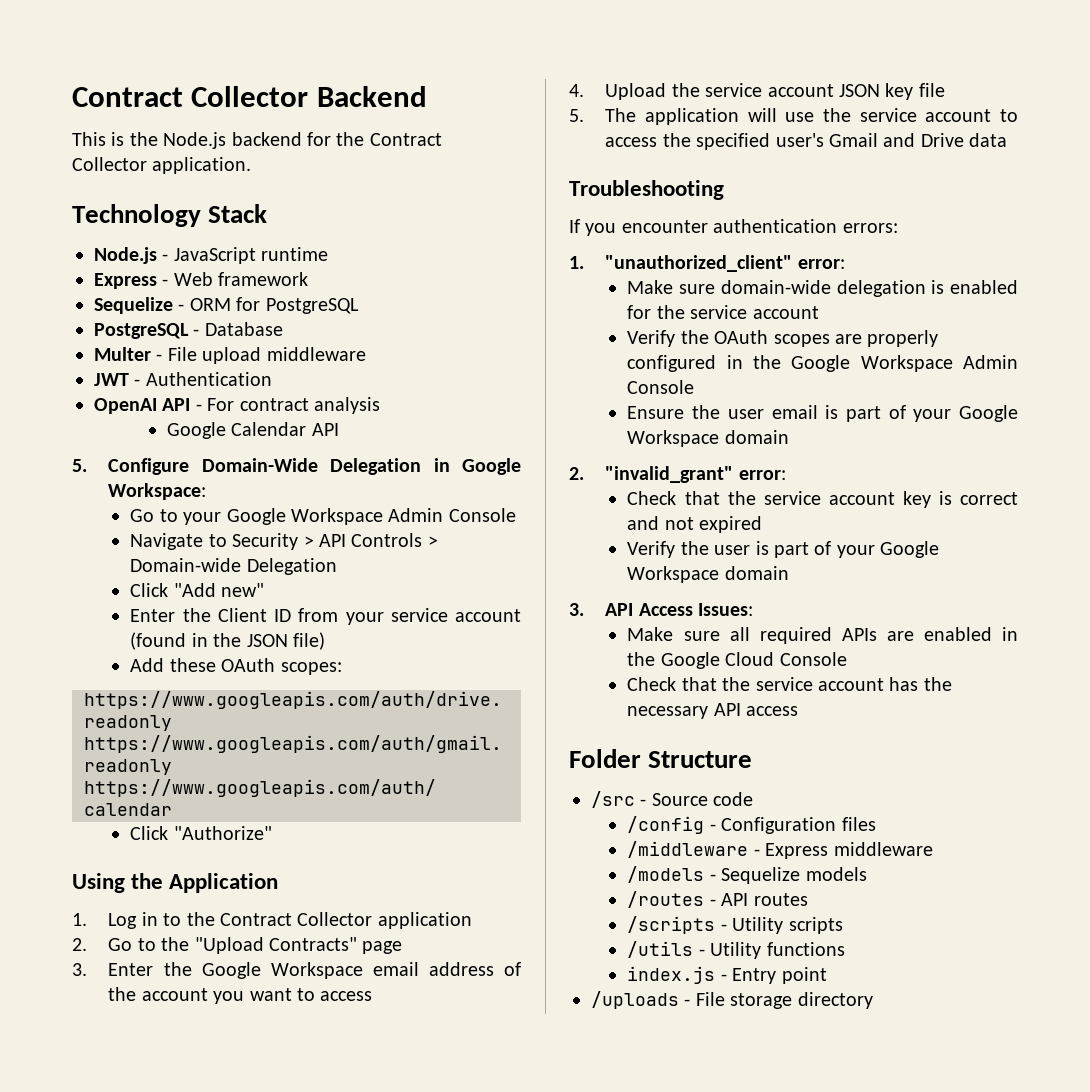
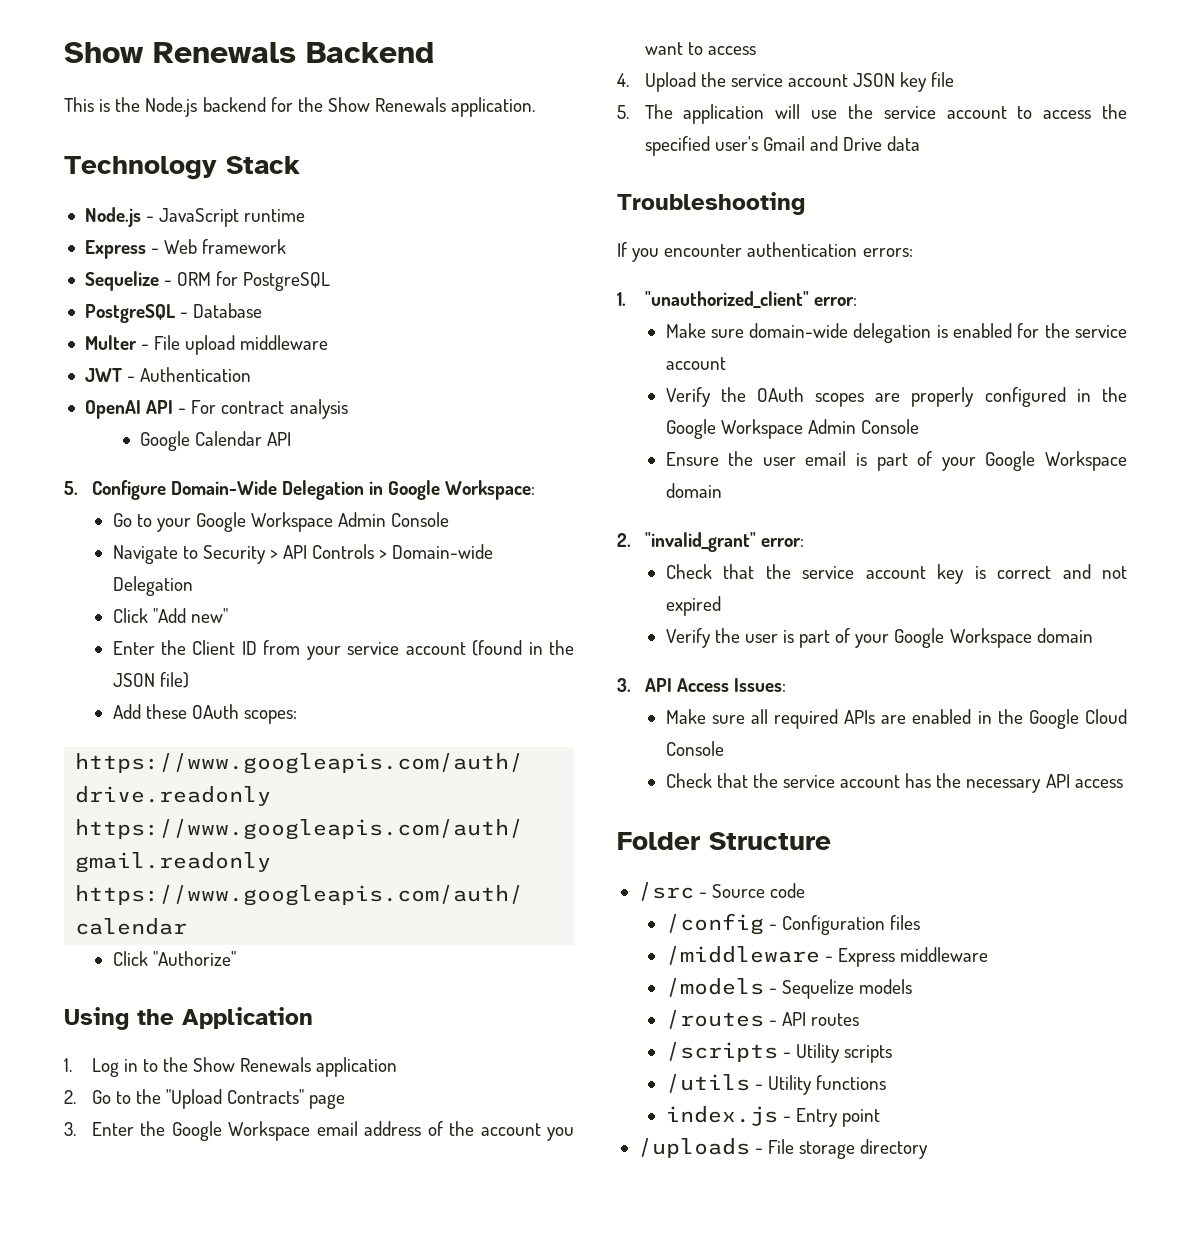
- Contract Collector Backend
+ Show Renewals Backend
- This is the Node.js backend for the Contract Collector application.
+ This is the Node.js backend for the Show Renewals application.
- 1. Log in to the Contract Collector application
+ 1. Log in to the Show Renewals application

